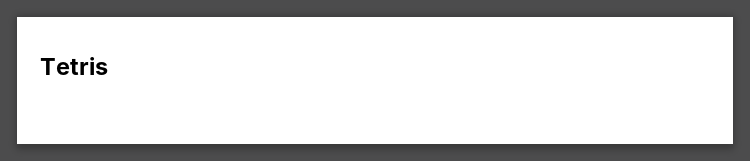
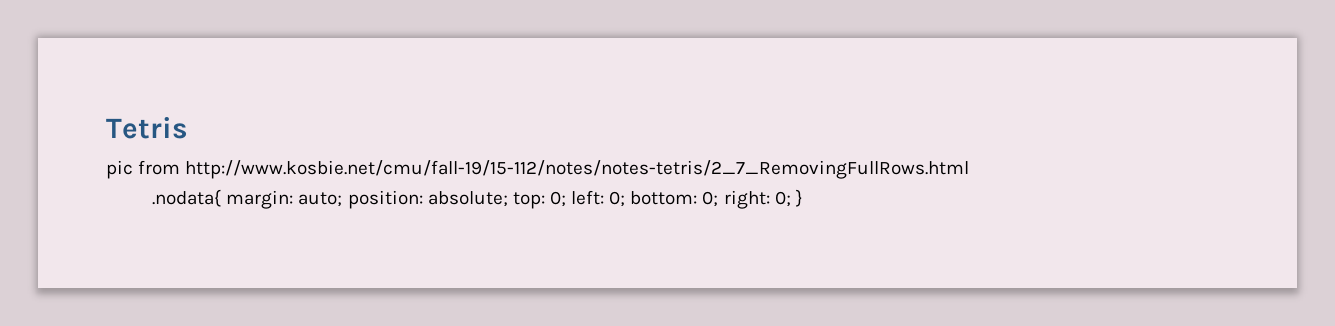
+ pic from http://www.kosbie.net/cmu/fall-19/15-112/notes/notes-tetris/2_7_RemovingFullRows.html
+ .nodata{ margin: auto; position: absolute; top: 0; left: 0; bottom: 0; right: 0; }

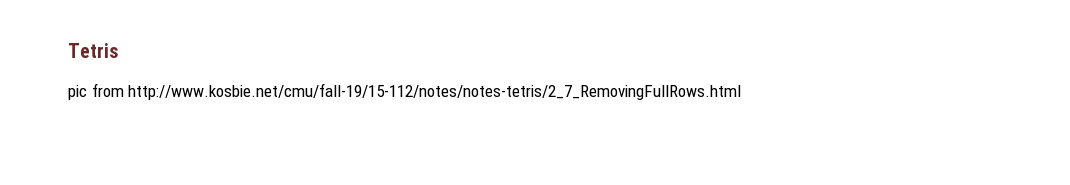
- .nodata{ margin: auto; position: absolute; top: 0; left: 0; bottom: 0; right: 0; }

